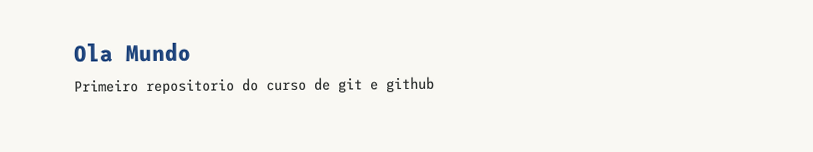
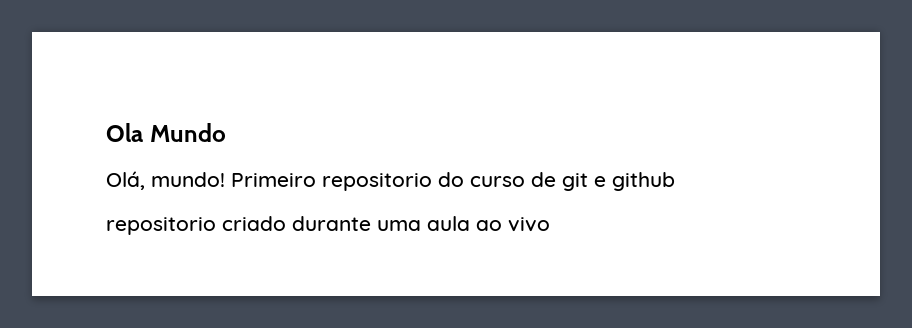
+ Olá, mundo!
+ repositorio criado durante uma aula ao vivo

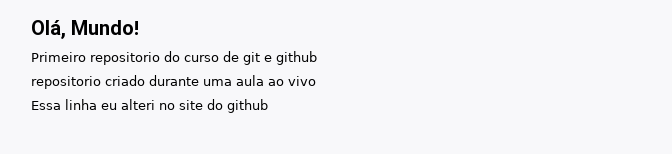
- Ola Mundo
- Olá, mundo! Primeiro repositorio do curso de git e github
+ Olá, Mundo!
+ Primeiro repositorio do curso de git e github
+ Essa linha eu alteri no site do github

